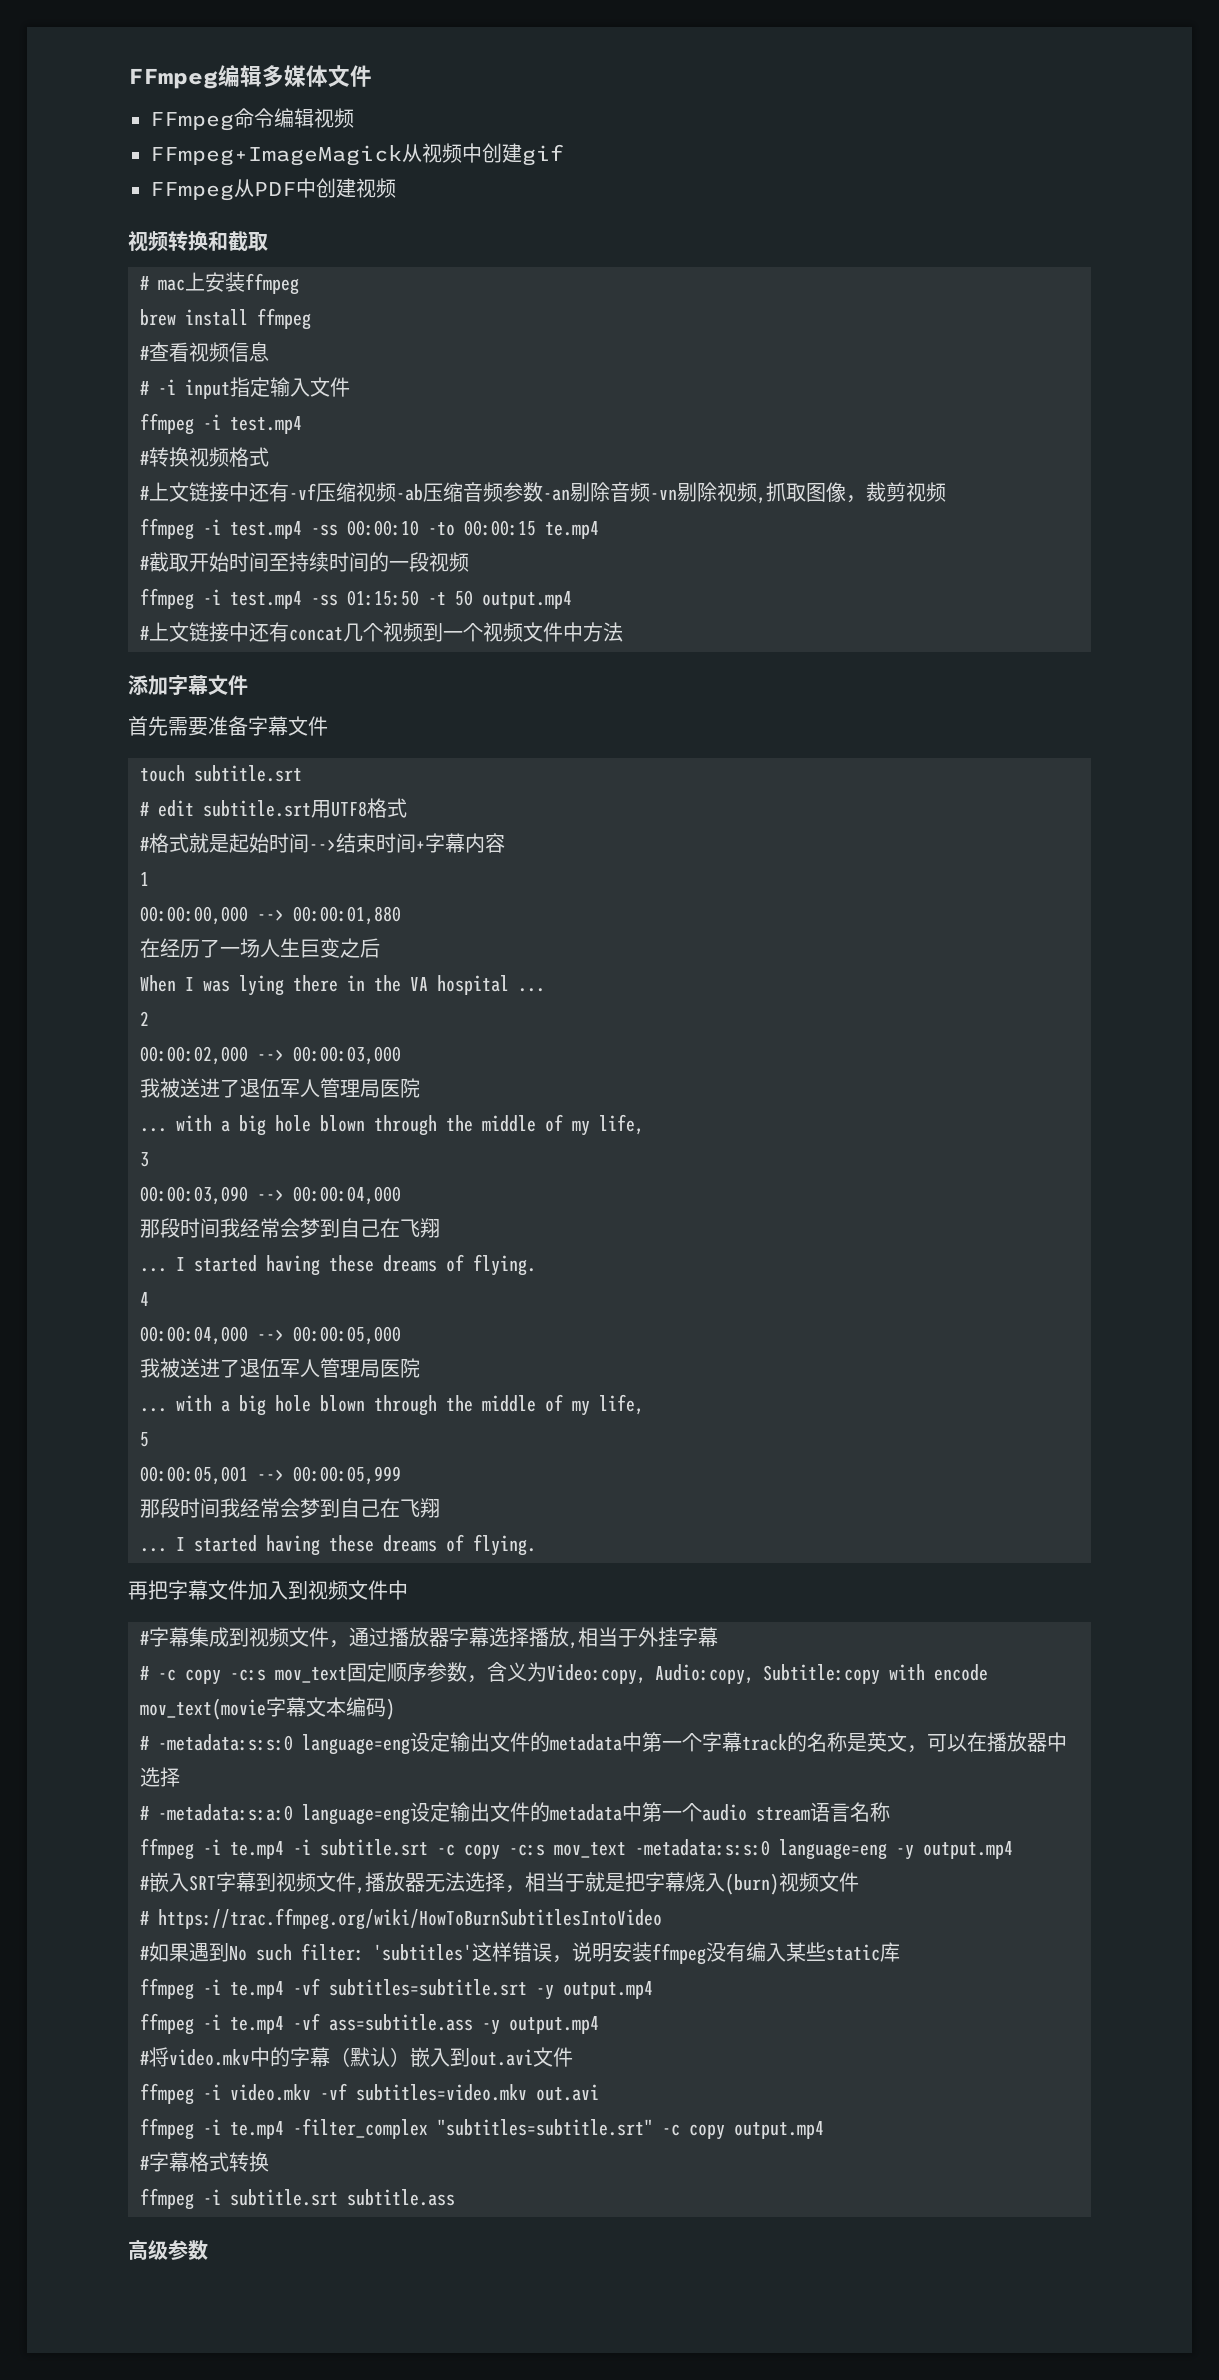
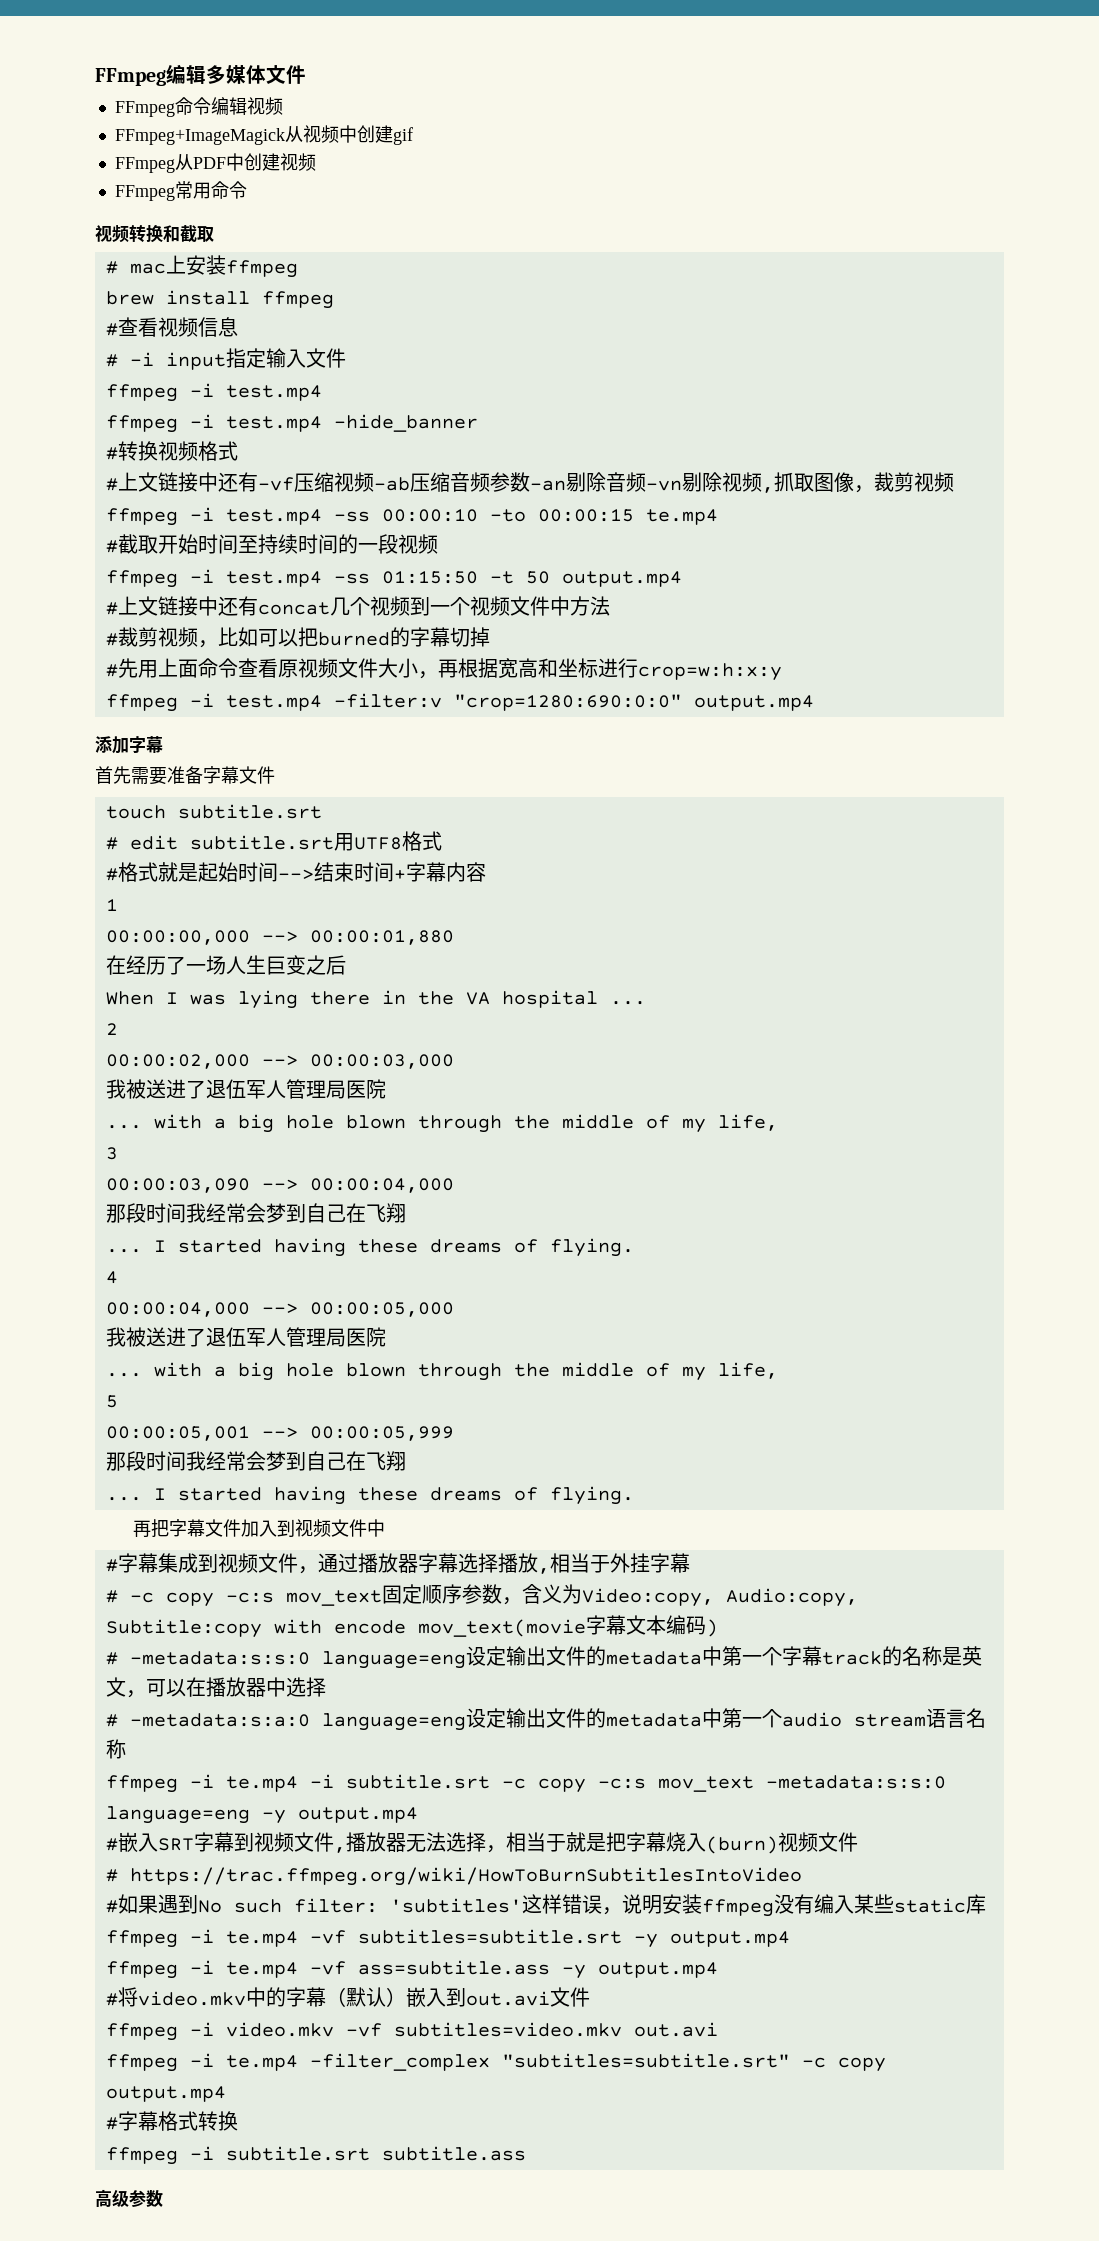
+ FFmpeg常用命令
+ ffmpeg -i test.mp4 -hide_banner
+ #裁剪视频，比如可以把burned的字幕切掉
+ #先用上面命令查看原视频文件大小，再根据宽高和坐标进行crop=w:h:x:y
+ ffmpeg -i test.mp4 -filter:v "crop=1280:690:0:0" output.mp4
- 添加字幕文件
+ 添加字幕

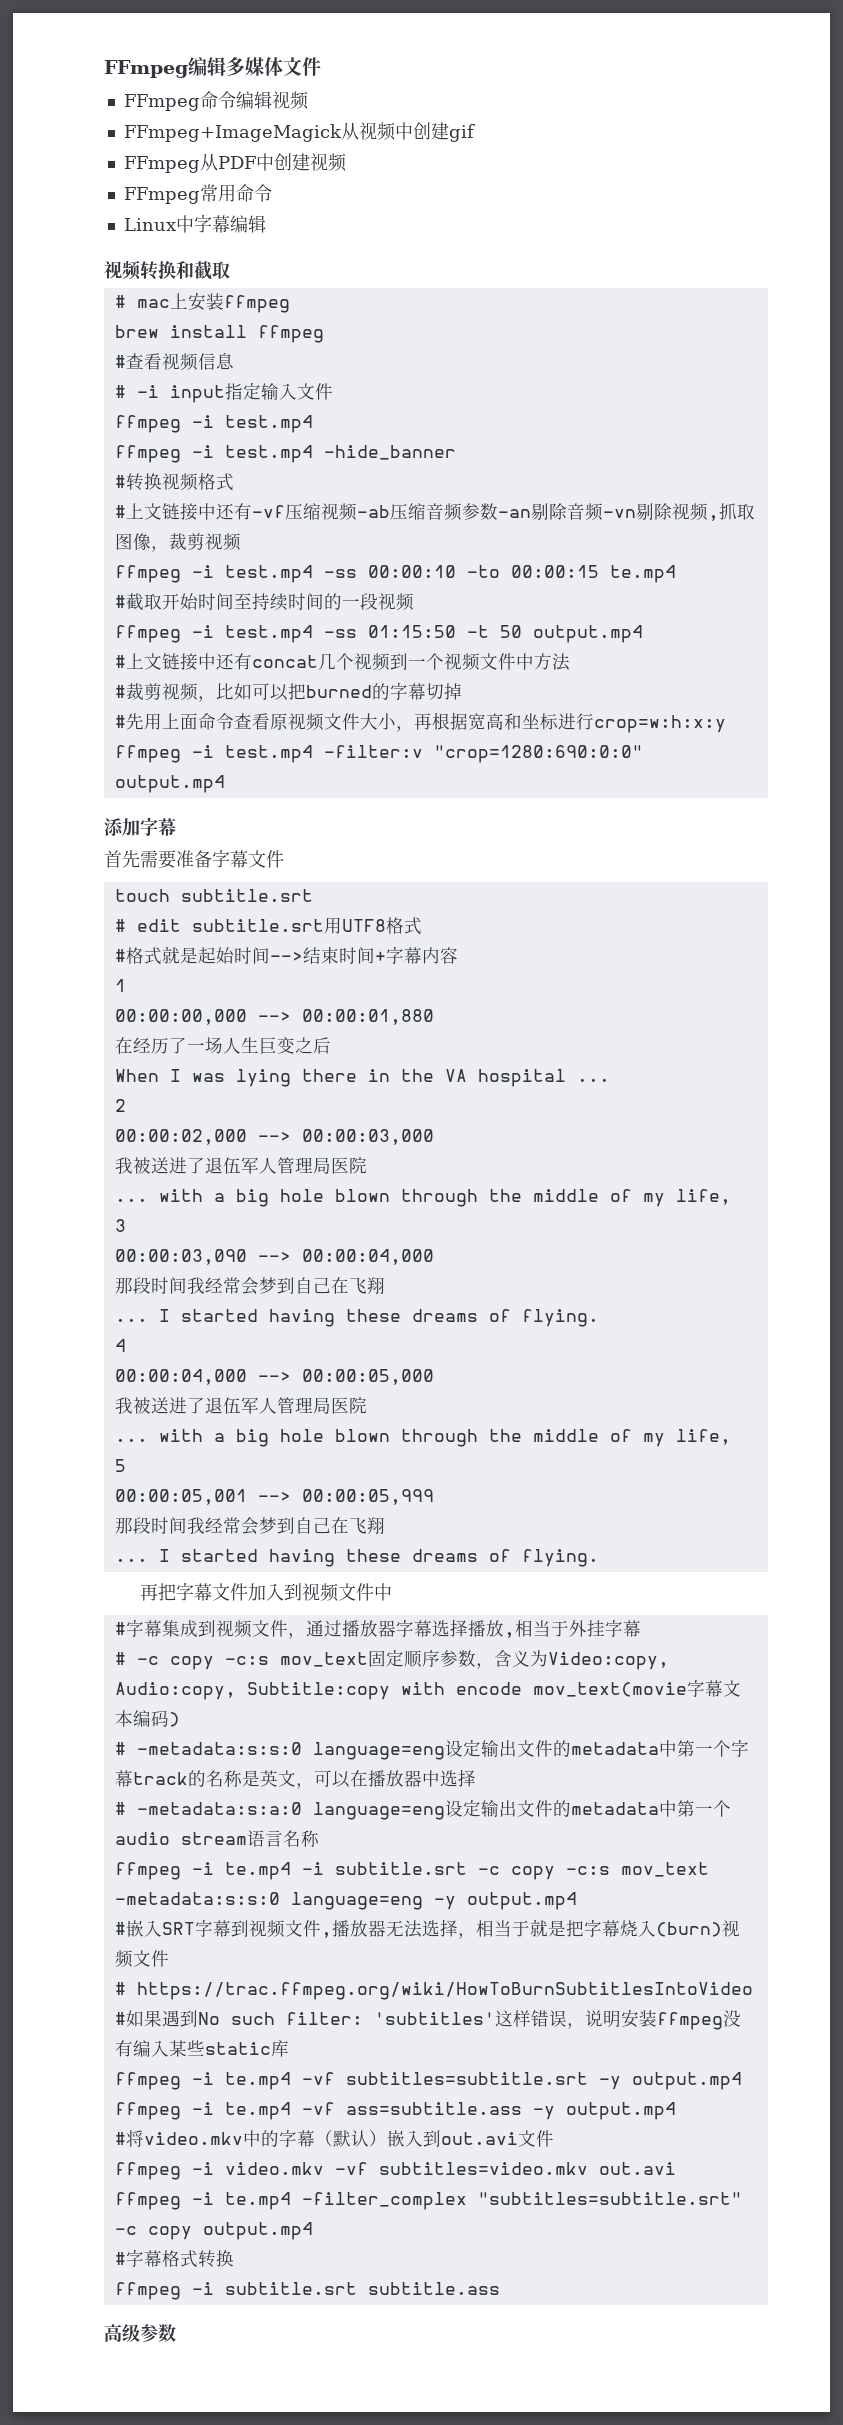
+ Linux中字幕编辑

